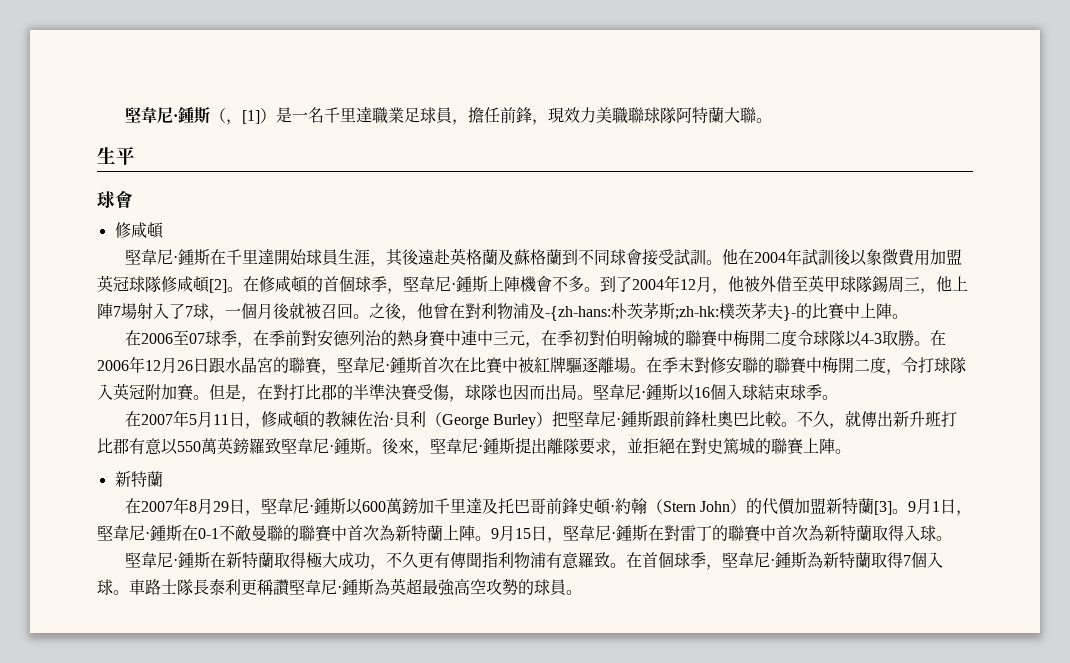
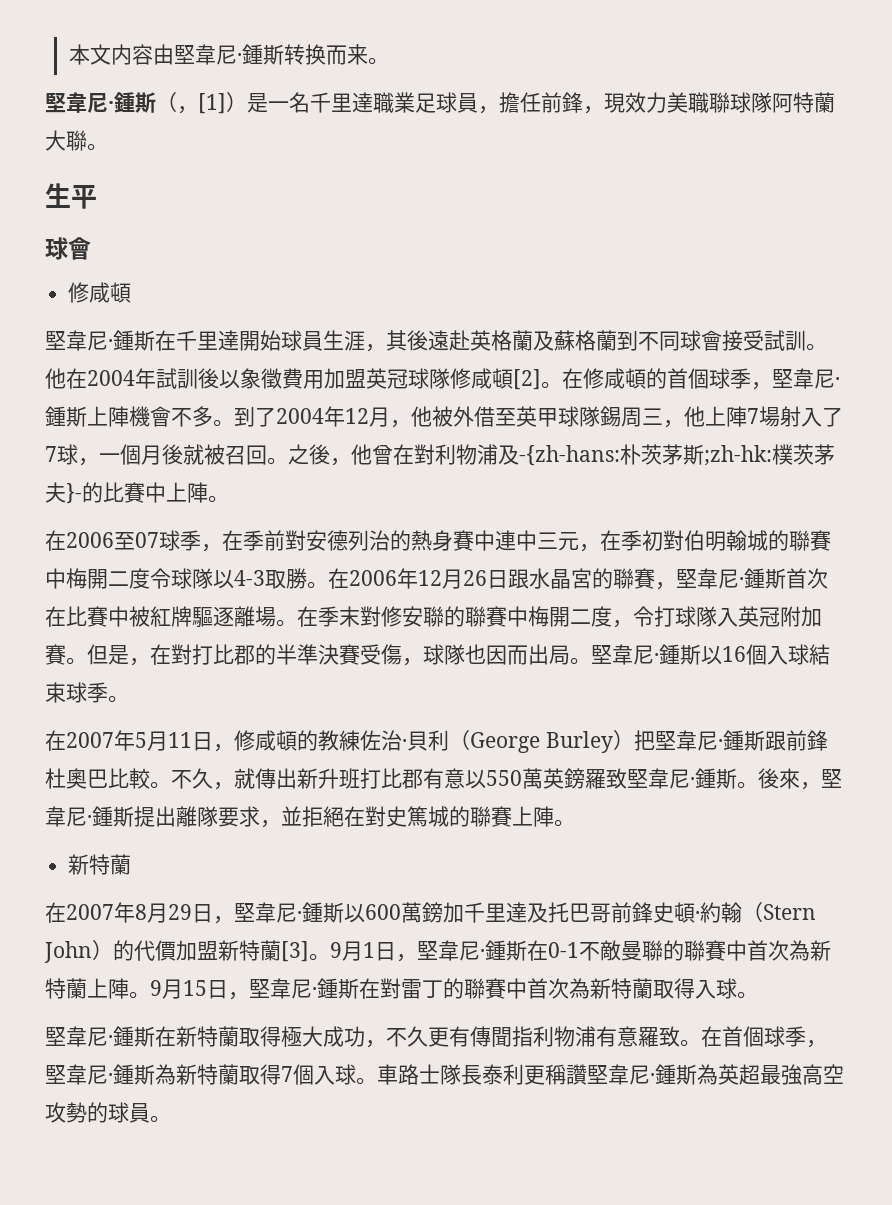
+ 本文内容由堅韋尼·鍾斯转换而来。

